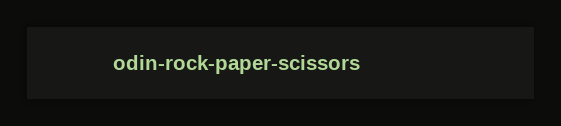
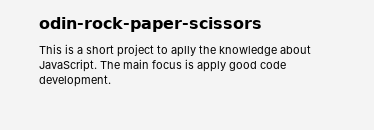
+ This is a short project to aplly the knowledge about JavaScript. The main focus is apply good code development.

